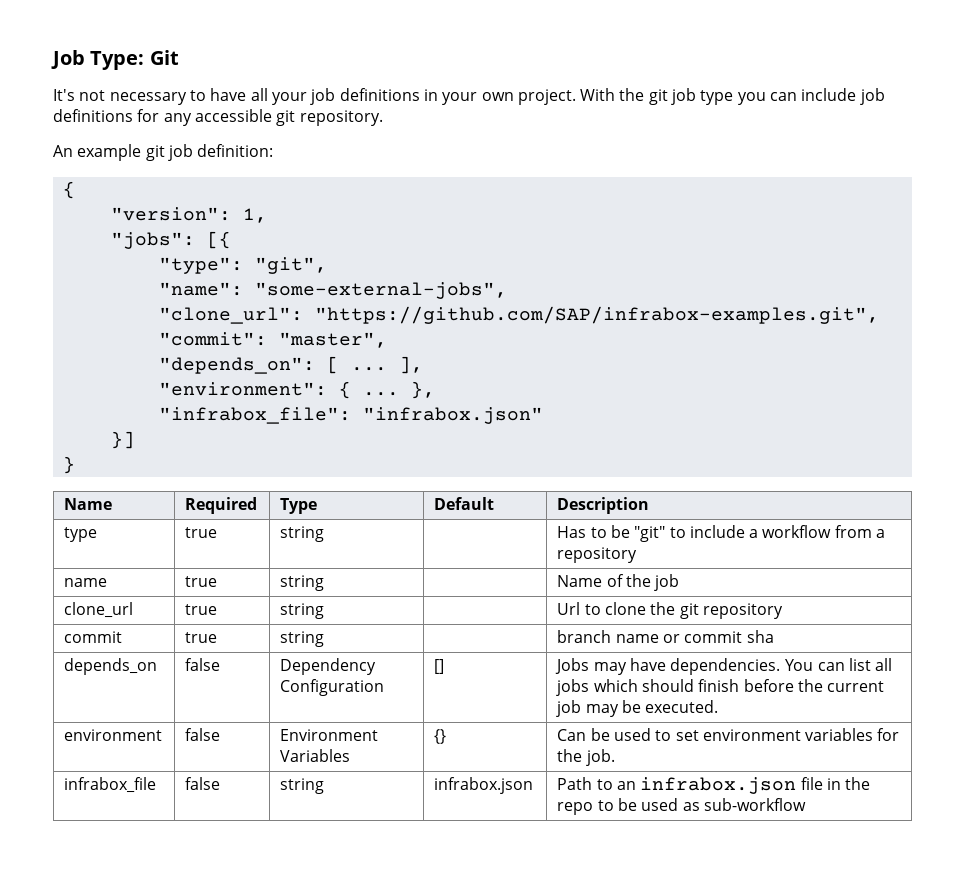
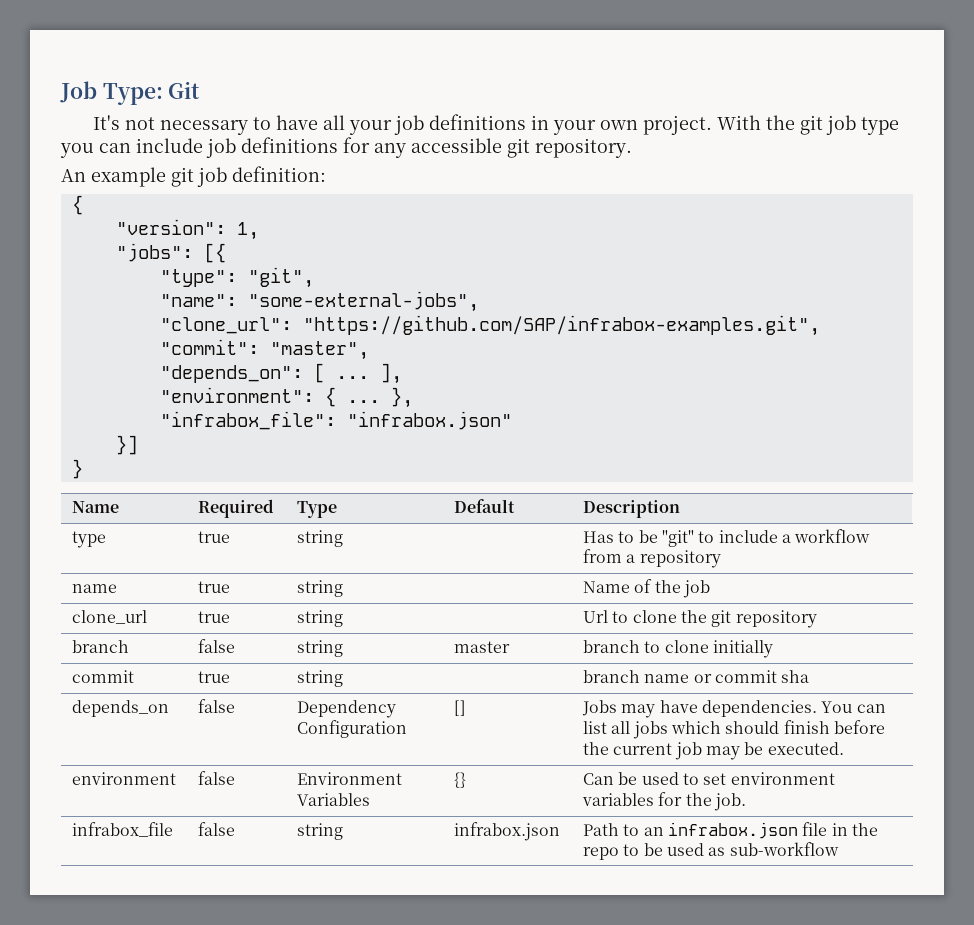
+ branch | false | string | master | branch to clone initially

